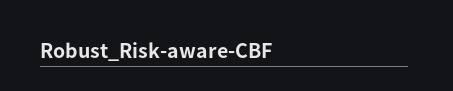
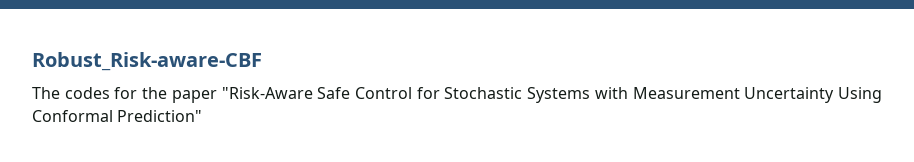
+ The codes for the paper "Risk-Aware Safe Control for Stochastic Systems with Measurement Uncertainty Using Conformal Prediction"

